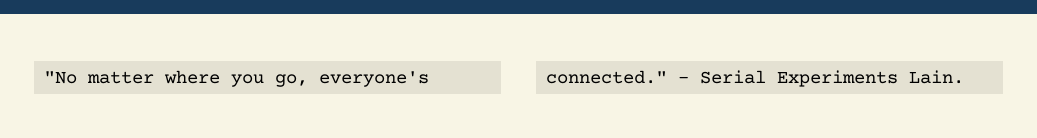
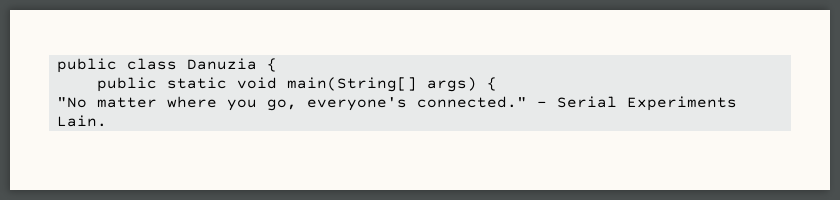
+ public class Danuzia {
+ public static void main(String[] args) {

